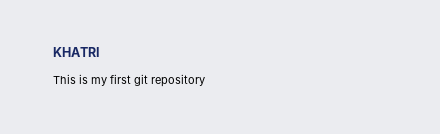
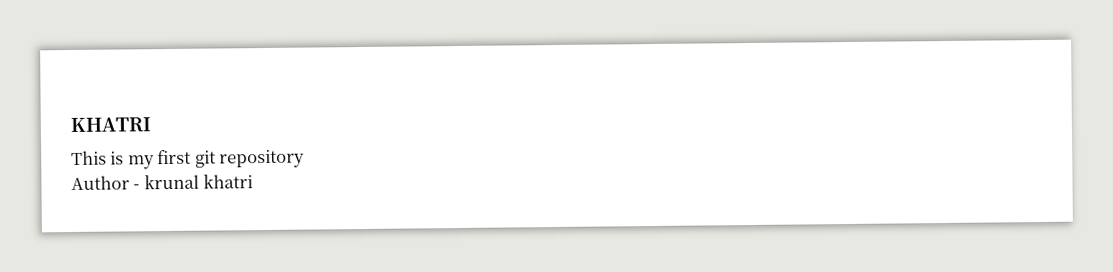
+ Author - krunal khatri

